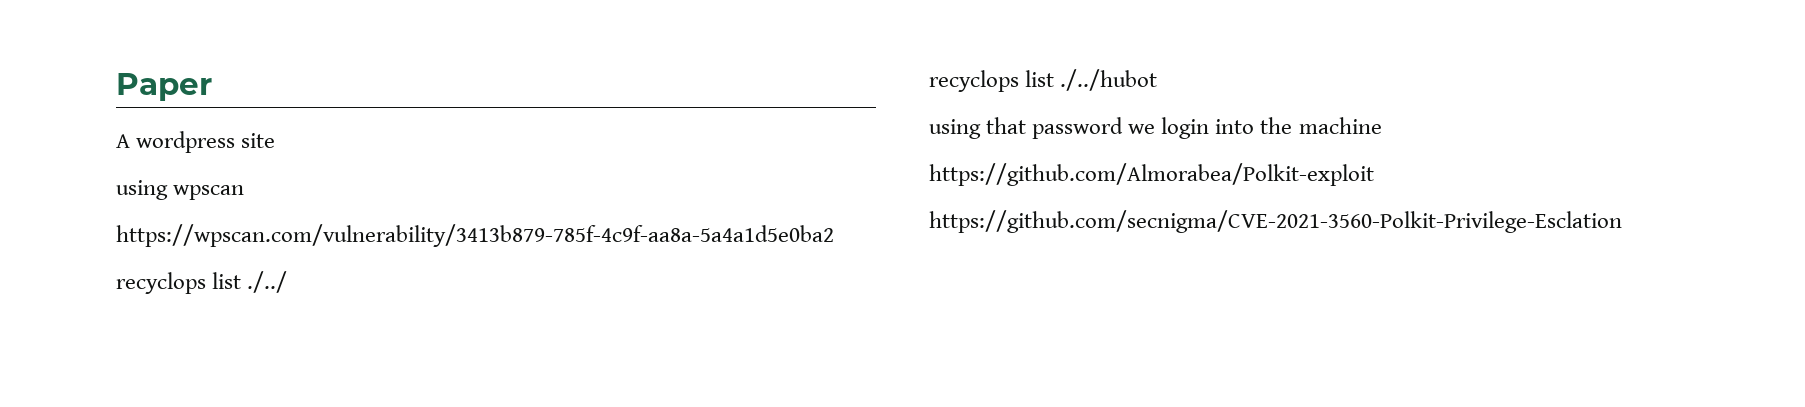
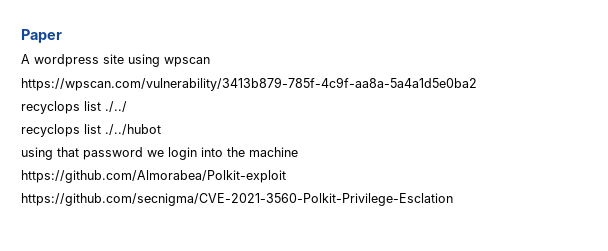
- A wordpress site
- using wpscan
+ A wordpress site using wpscan

